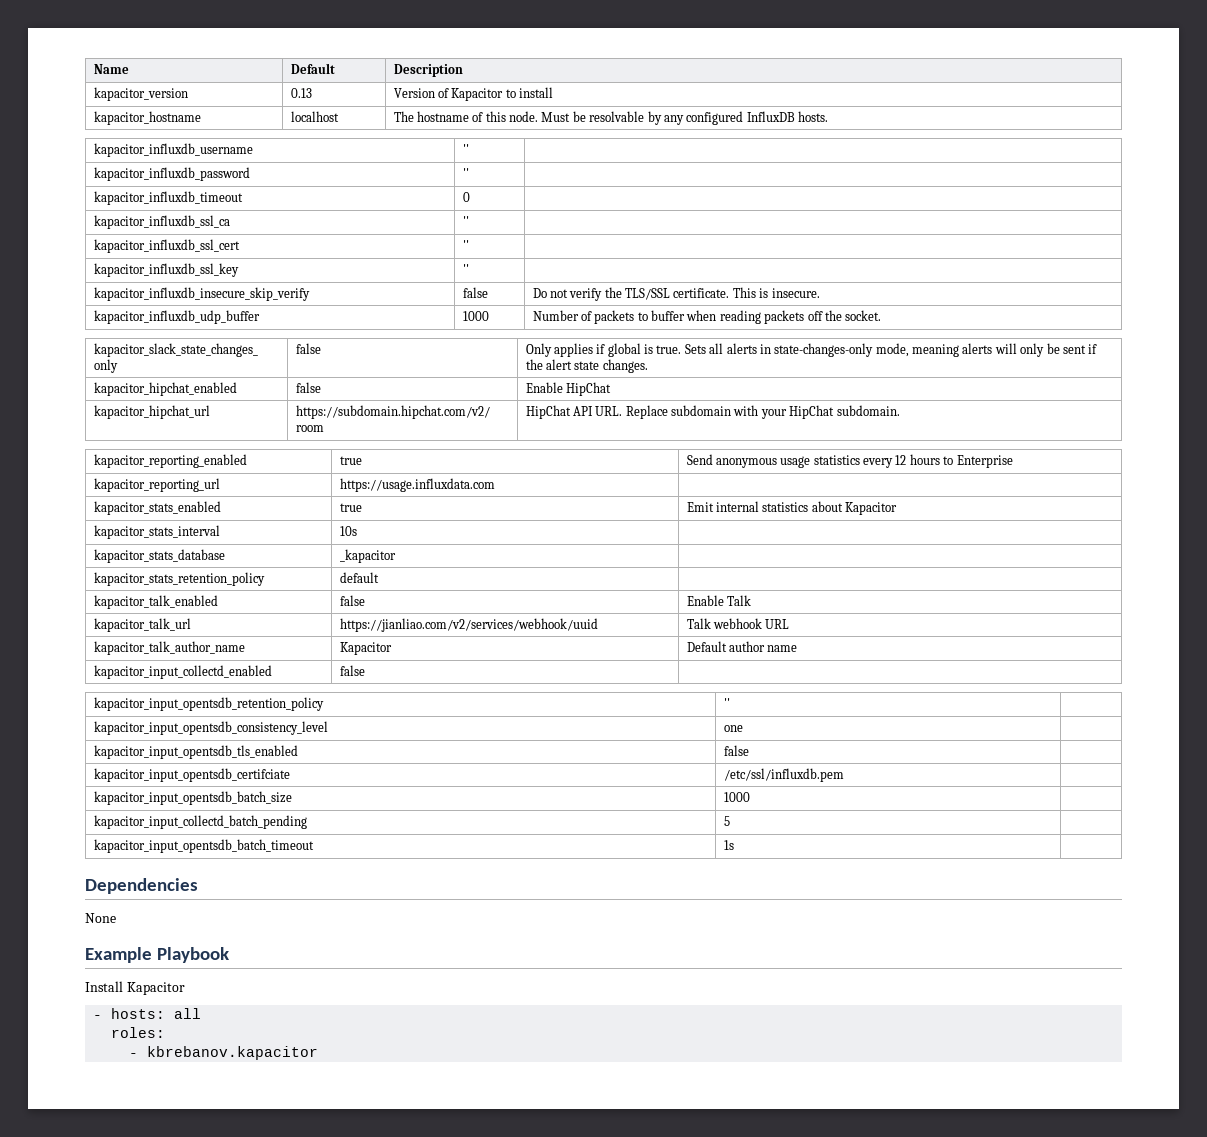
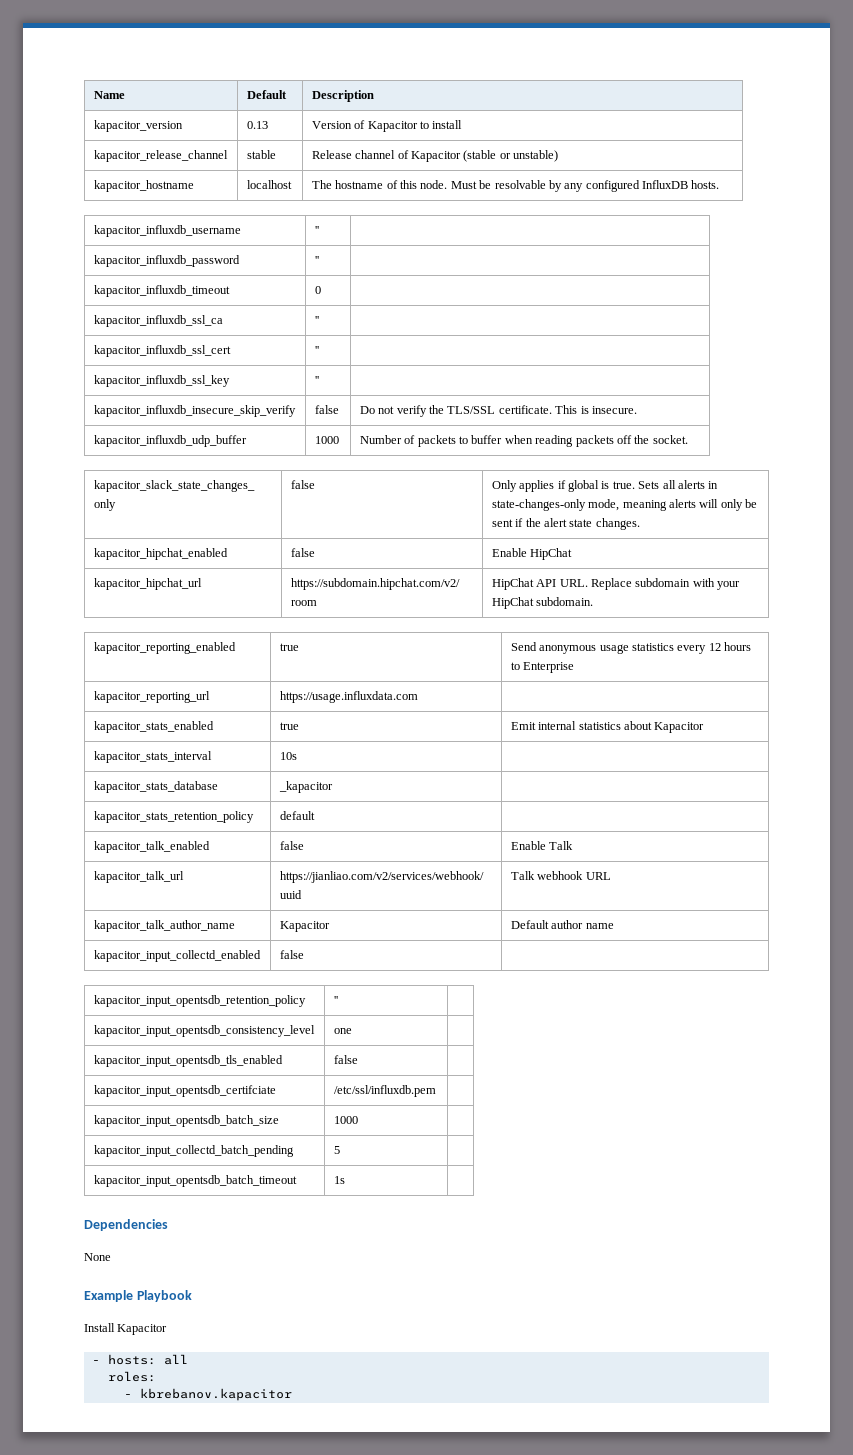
+ kapacitor_release_channel | stable | Release channel of Kapacitor (stable or unstable)

